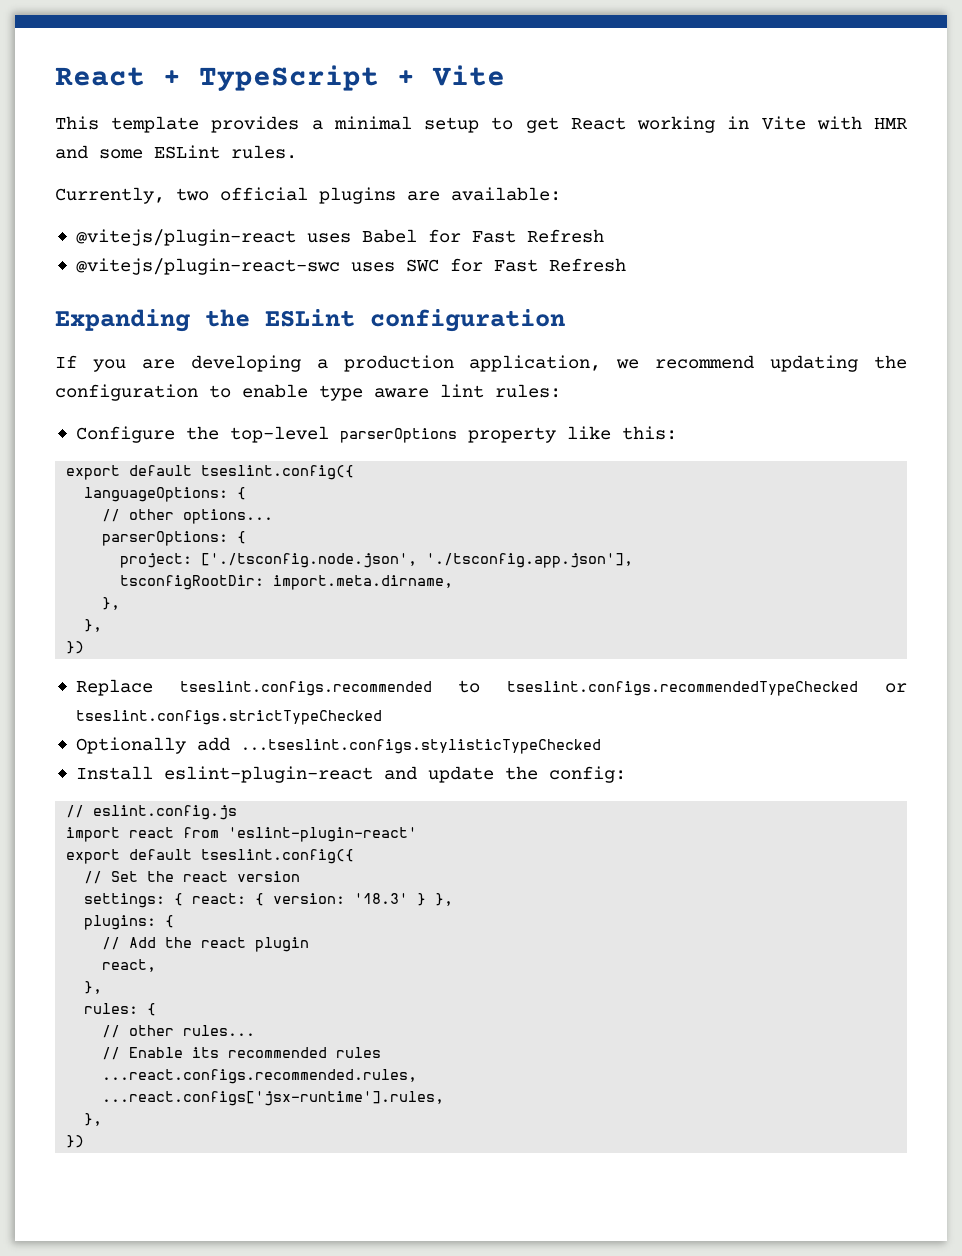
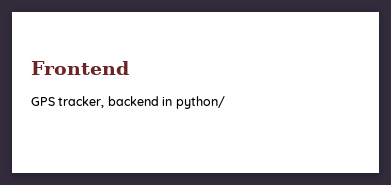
- React + TypeScript + Vite
- This template provides a minimal setup to get React working in Vite with HMR and some ESLint rules.
- Currently, two official plugins are available:
- @vitejs/plugin-react uses Babel for Fast Refresh
- @vitejs/plugin-react-swc uses SWC for Fast Refresh
- Expanding the ESLint configuration
- If you are developing a production application, we recommend updating the configuration to enable type aware lint rules:
- Configure the top-level parserOptions property like this:
- export default tseslint.config({
- languageOptions: {
- // other options...
- parserOptions: {
- project: ['./tsconfig.node.json', './tsconfig.app.json'],
- tsconfigRootDir: import.meta.dirname,
- },
- },
- })
- Replace tseslint.configs.recommended to tseslint.configs.recommendedTypeChecked or tseslint.configs.strictTypeChecked
- Optionally add ...tseslint.configs.stylisticTypeChecked
- Install eslint-plugin-react and update the config:
- // eslint.config.js
- import react from 'eslint-plugin-react'
- export default tseslint.config({
- // Set the react version
- settings: { react: { version: '18.3' } },
- plugins: {
- // Add the react plugin
- react,
- },
- rules: {
- // other rules...
- // Enable its recommended rules
- ...react.configs.recommended.rules,
- ...react.configs['jsx-runtime'].rules,
- },
- })
+ Frontend
+ GPS tracker, backend in python/

